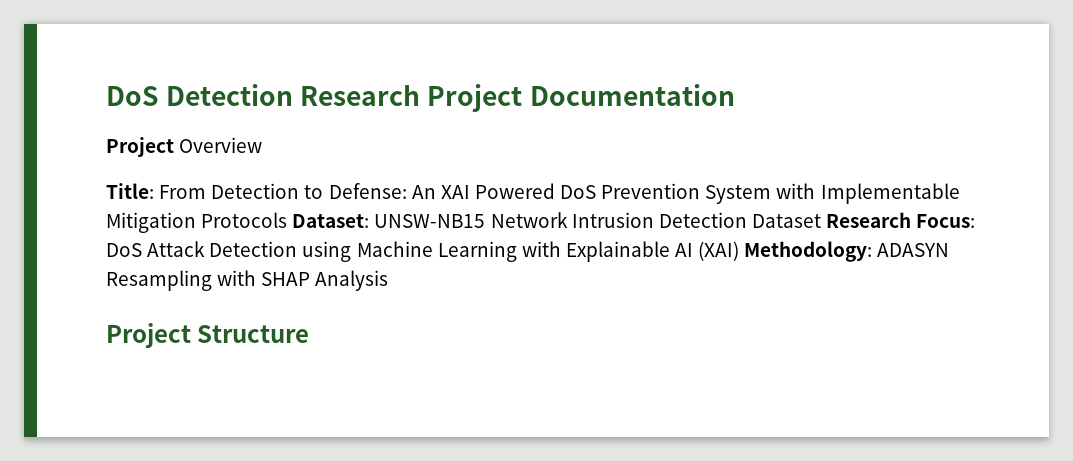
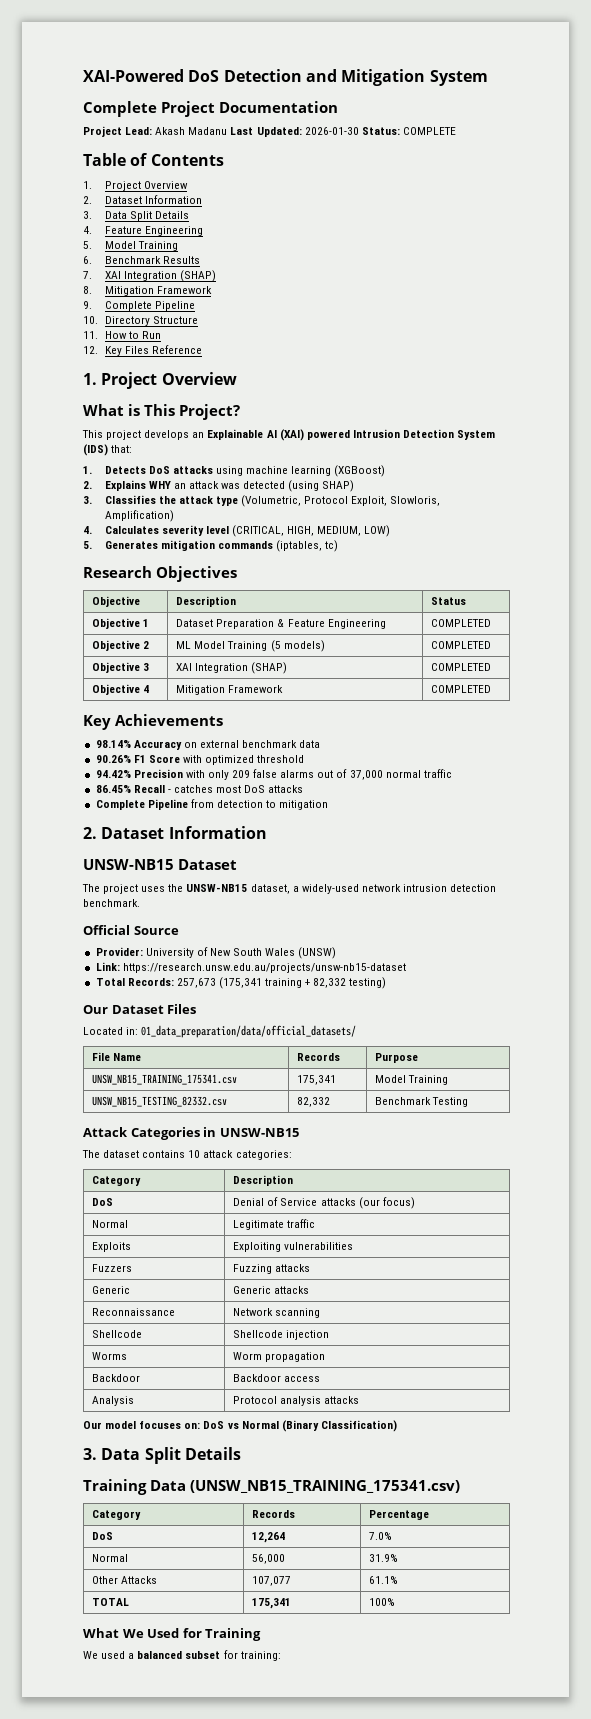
- DoS Detection Research Project Documentation
+ XAI-Powered DoS Detection and Mitigation System
+ Complete Project Documentation
- Project Overview
- Title: From Detection to Defense: An XAI Powered DoS Prevention System with Implementable Mitigation Protocols Dataset: UNSW-NB15 Network Intrusion Detection Dataset Research Focus: DoS Attack Detection using Machine Learning with Explainable AI (XAI) Methodology: ADASYN Resampling with SHAP Analysis
- Project Structure
+ Project Lead: Akash Madanu Last Updated: 2026-01-30 Status: COMPLETE
+ Table of Contents
+ 1. Project Overview
+ 2. Dataset Information
+ 3. Data Split Details
+ 4. Feature Engineering
+ 5. Model Training
+ 6. Benchmark Results
+ 7. XAI Integration (SHAP)
+ 8. Mitigation Framework
+ 9. Complete Pipeline
+ 10. Directory Structure
+ 11. How to Run
+ 12. Key Files Reference
+ 1. Project Overview
+ What is This Project?
+ This project develops an Explainable AI (XAI) powered Intrusion Detection System (IDS) that:
+ 1. Detects DoS attacks using machine learning (XGBoost)
+ 2. Explains WHY an attack was detected (using SHAP)
+ 3. Classifies the attack type (Volumetric, Protocol Exploit, Slowloris, Amplification)
+ 4. Calculates severity level (CRITICAL, HIGH, MEDIUM, LOW)
+ 5. Generates mitigation commands (iptables, tc)
+ Research Objectives
+ Objective | Description | Status
+ Objective 1 | Dataset Preparation & Feature Engineering | COMPLETED
+ Objective 2 | ML Model Training (5 models) | COMPLETED
+ Objective 3 | XAI Integration (SHAP) | COMPLETED
+ Objective 4 | Mitigation Framework | COMPLETED
+ Key Achievements
+ 98.14% Accuracy on external benchmark data
+ 90.26% F1 Score with optimized threshold
+ 94.42% Precision with only 209 false alarms out of 37,000 normal traffic
+ 86.45% Recall - catches most DoS attacks
+ Complete Pipeline from detection to mitigation
+ 2. Dataset Information
+ UNSW-NB15 Dataset
+ The project uses the UNSW-NB15 dataset, a widely-used network intrusion detection benchmark.
+ Official Source
+ Provider: University of New South Wales (UNSW)
+ Link: https://research.unsw.edu.au/projects/unsw-nb15-dataset
+ Total Records: 257,673 (175,341 training + 82,332 testing)
+ Our Dataset Files
+ Located in: 01_data_preparation/data/official_datasets/
+ File Name | Records | Purpose
+ UNSW_NB15_TRAINING_175341.csv | 175,341 | Model Training
+ UNSW_NB15_TESTING_82332.csv | 82,332 | Benchmark Testing
+ Attack Categories in UNSW-NB15
+ The dataset contains 10 attack categories:
+ Category | Description
+ DoS | Denial of Service attacks (our focus)
+ Normal | Legitimate traffic
+ Exploits | Exploiting vulnerabilities
+ Fuzzers | Fuzzing attacks
+ Generic | Generic attacks
+ Reconnaissance | Network scanning
+ Shellcode | Shellcode injection
+ Worms | Worm propagation
+ Backdoor | Backdoor access
+ Analysis | Protocol analysis attacks
+ Our model focuses on: DoS vs Normal (Binary Classification)
+ 3. Data Split Details
+ Training Data (UNSW_NB15_TRAINING_175341.csv)
+ Category | Records | Percentage
+ DoS | 12,264 | 7.0%
+ Normal | 56,000 | 31.9%
+ Other Attacks | 107,077 | 61.1%
+ TOTAL | 175,341 | 100%
+ What We Used for Training
+ We used a balanced subset for training:

